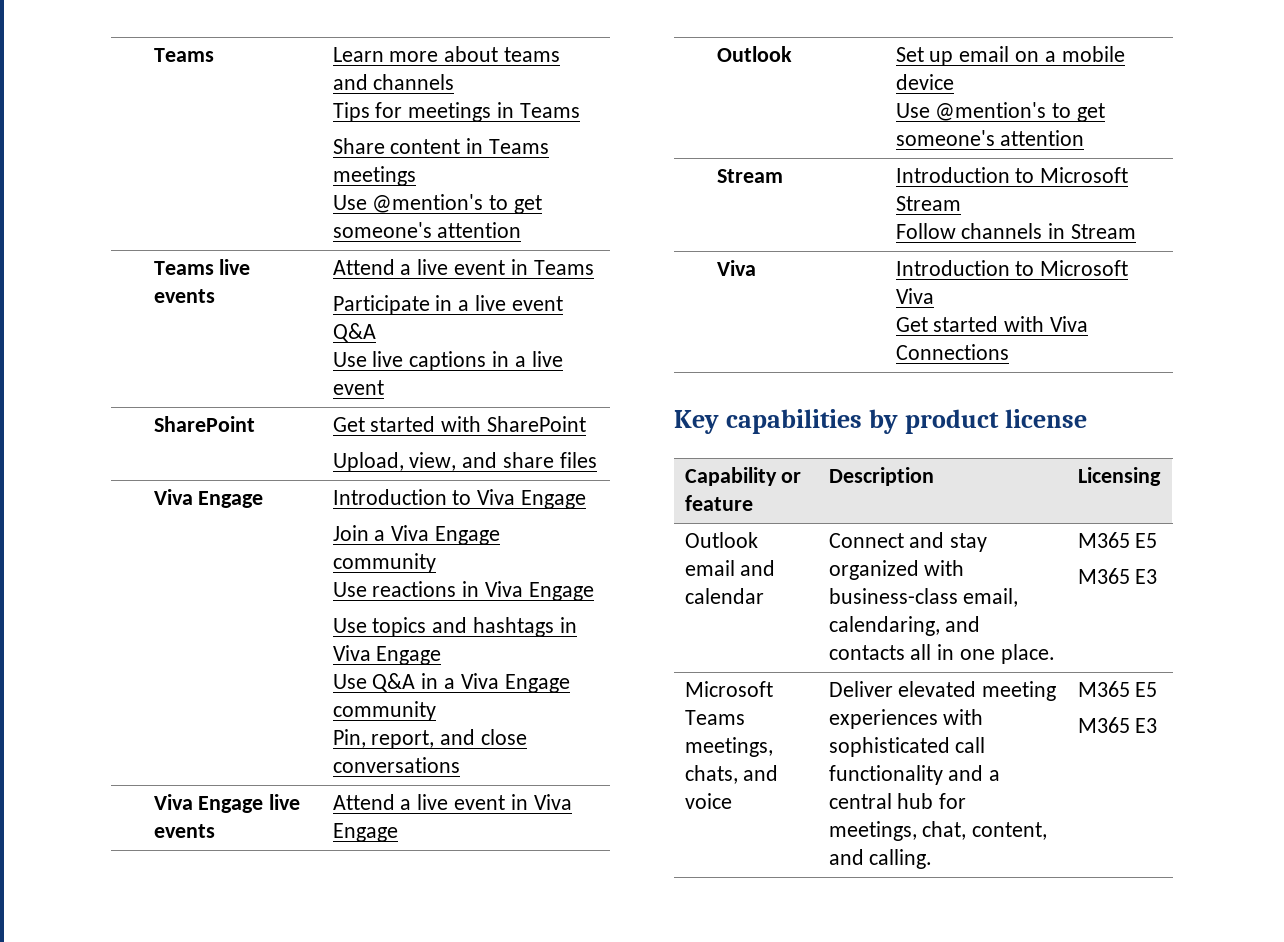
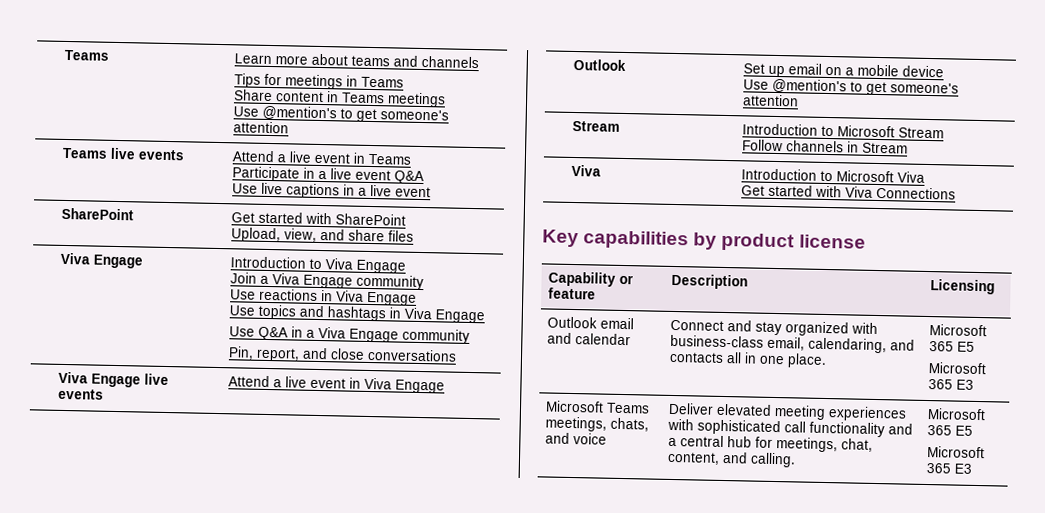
- Outlook email and calendar | Connect and stay organized with business-class email, calendaring, and contacts all in one place. | M365 E5
- M365 E3
+ Outlook email and calendar | Connect and stay organized with business-class email, calendaring, and contacts all in one place. | Microsoft 365 E5
+ Microsoft 365 E3
- Microsoft Teams meetings, chats, and voice | Deliver elevated meeting experiences with sophisticated call functionality and a central hub for meetings, chat, content, and calling. | M365 E5
- M365 E3
+ Microsoft Teams meetings, chats, and voice | Deliver elevated meeting experiences with sophisticated call functionality and a central hub for meetings, chat, content, and calling. | Microsoft 365 E5
+ Microsoft 365 E3

